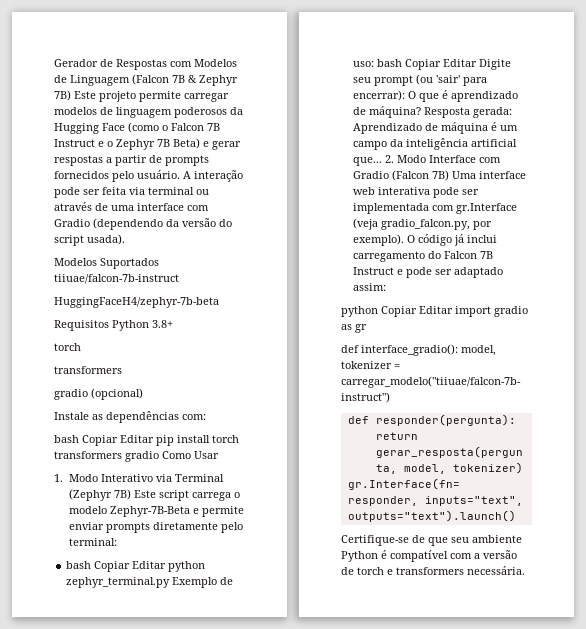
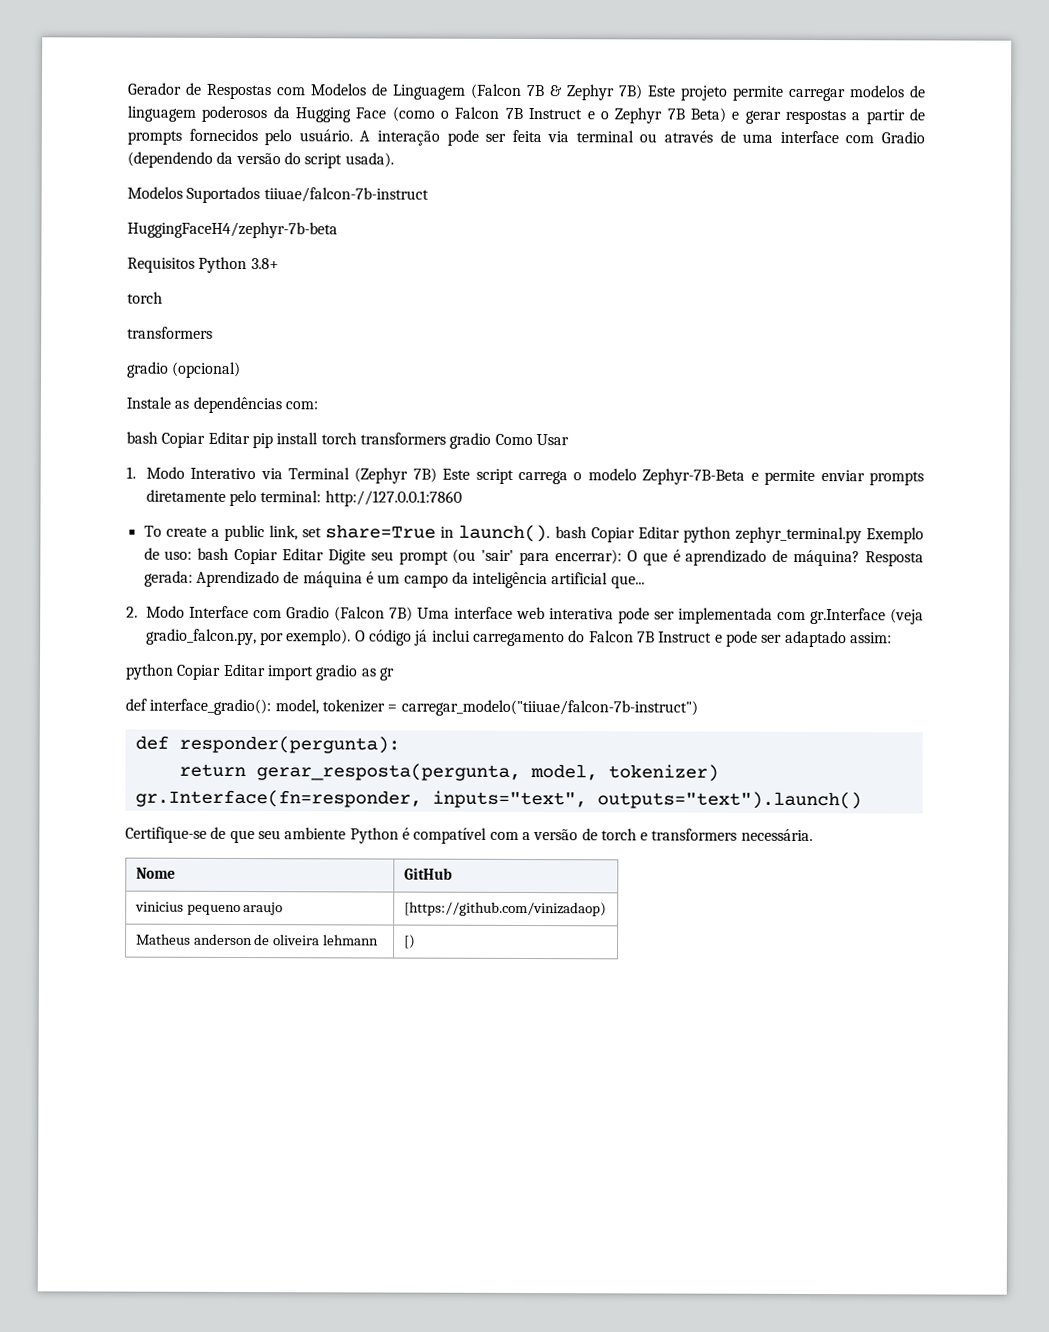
- 1. Modo Interativo via Terminal (Zephyr 7B) Este script carrega o modelo Zephyr-7B-Beta e permite enviar prompts diretamente pelo terminal:
- bash Copiar Editar python zephyr_terminal.py Exemplo de uso: bash Copiar Editar Digite seu prompt (ou 'sair' para encerrar): O que é aprendizado de máquina?
+ 1. Modo Interativo via Terminal (Zephyr 7B) Este script carrega o modelo Zephyr-7B-Beta e permite enviar prompts diretamente pelo terminal: http://127.0.0.1:7860
+ To create a public link, set share=True in launch(). bash Copiar Editar python zephyr_terminal.py Exemplo de uso: bash Copiar Editar Digite seu prompt (ou 'sair' para encerrar): O que é aprendizado de máquina?
- Resposta gerada: Aprendizado de máquina é um campo da inteligência artificial que... 2. Modo Interface com Gradio (Falcon 7B) Uma interface web interativa pode ser implementada com gr.Interface (veja gradio_falcon.py, por exemplo).
+ Resposta gerada: Aprendizado de máquina é um campo da inteligência artificial que...
+ 2. Modo Interface com Gradio (Falcon 7B) Uma interface web interativa pode ser implementada com gr.Interface (veja gradio_falcon.py, por exemplo).
+ Nome | GitHub
+ vinicius pequeno araujo | [https://github.com/vinizadaop)
+ Matheus anderson de oliveira lehmann | [)

